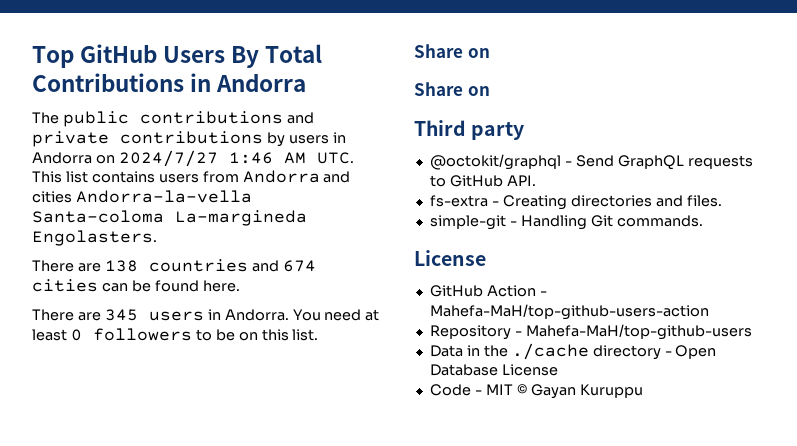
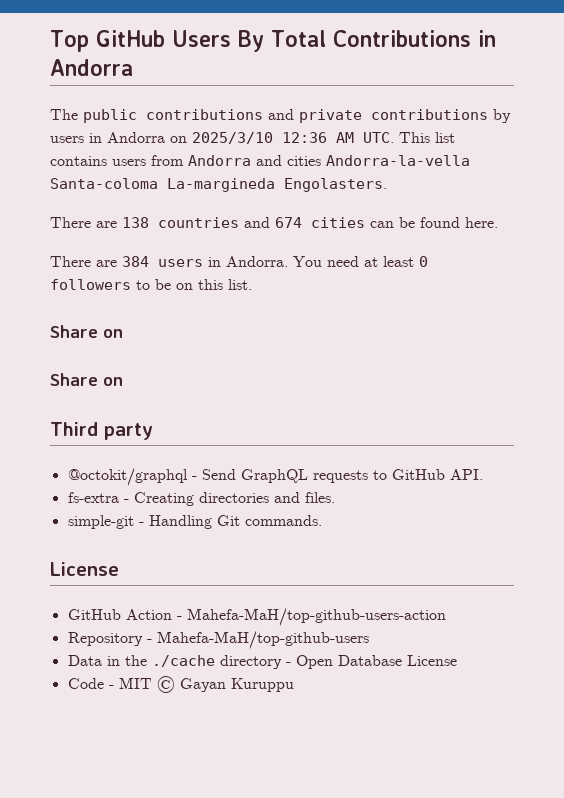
- The public contributions and private contributions by users in Andorra on 2024/7/27 1:46 AM UTC. This list contains users from Andorra and cities Andorra-la-vella Santa-coloma La-margineda Engolasters.
+ The public contributions and private contributions by users in Andorra on 2025/3/10 12:36 AM UTC. This list contains users from Andorra and cities Andorra-la-vella Santa-coloma La-margineda Engolasters.
- There are 345 users in Andorra.
+ There are 384 users in Andorra.

